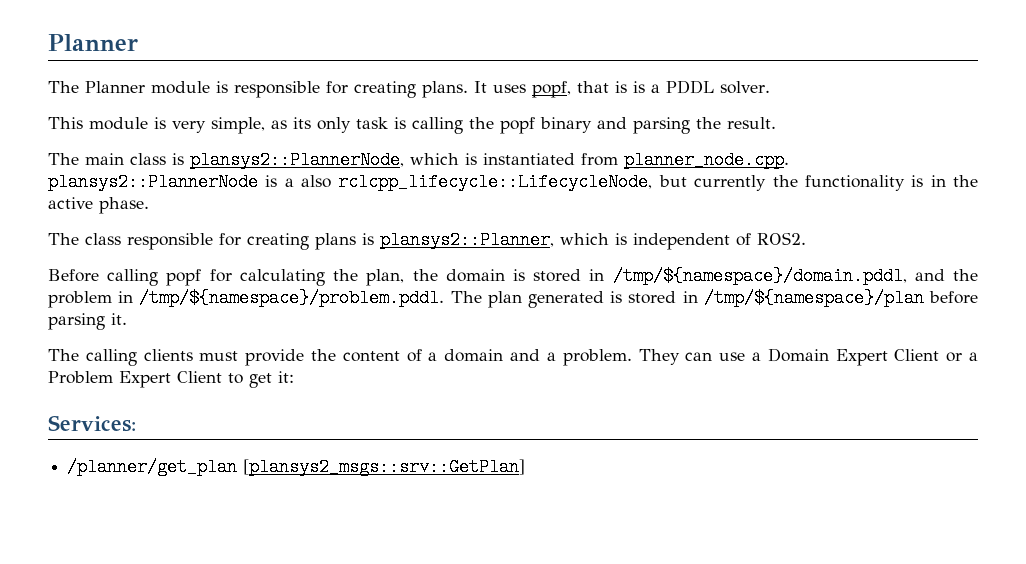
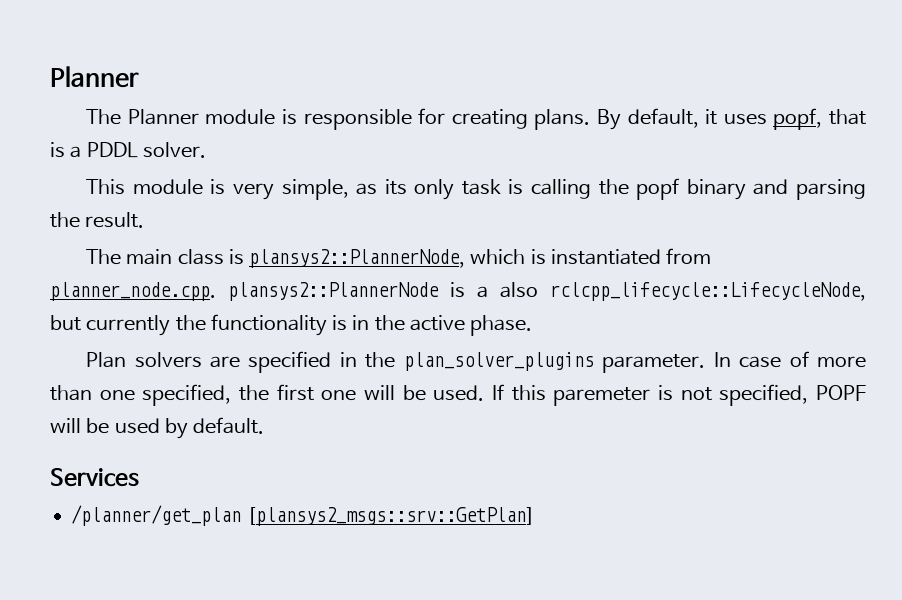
- It uses popf, that is is a PDDL solver.
+ By default, it uses popf, that is a PDDL solver.
- The class responsible for creating plans is plansys2::Planner, which is independent of ROS2.
- Before calling popf for calculating the plan, the domain is stored in /tmp/${namespace}/domain.pddl, and the problem in /tmp/${namespace}/problem.pddl. The plan generated is stored in /tmp/${namespace}/plan before parsing it.
- The calling clients must provide the content of a domain and a problem. They can use a Domain Expert Client or a Problem Expert Client to get it:
- Services:
+ Plan solvers are specified in the plan_solver_plugins parameter. In case of more than one specified, the first one will be used. If this paremeter is not specified, POPF will be used by default.
+ Services

